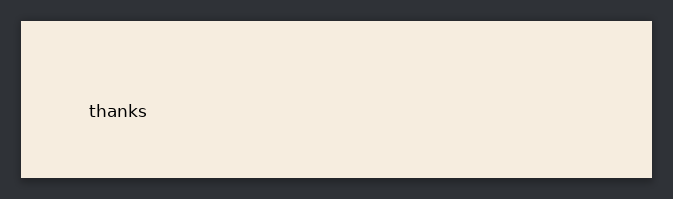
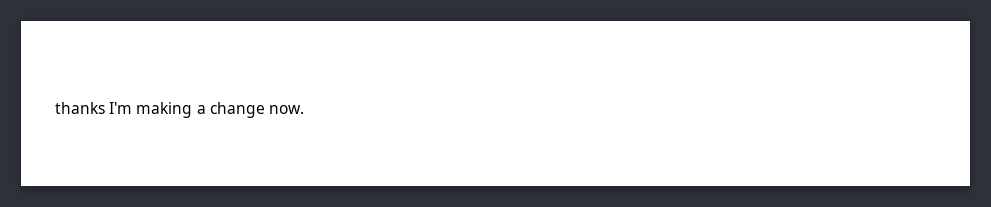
- thanks
+ thanks I'm making a change now.

